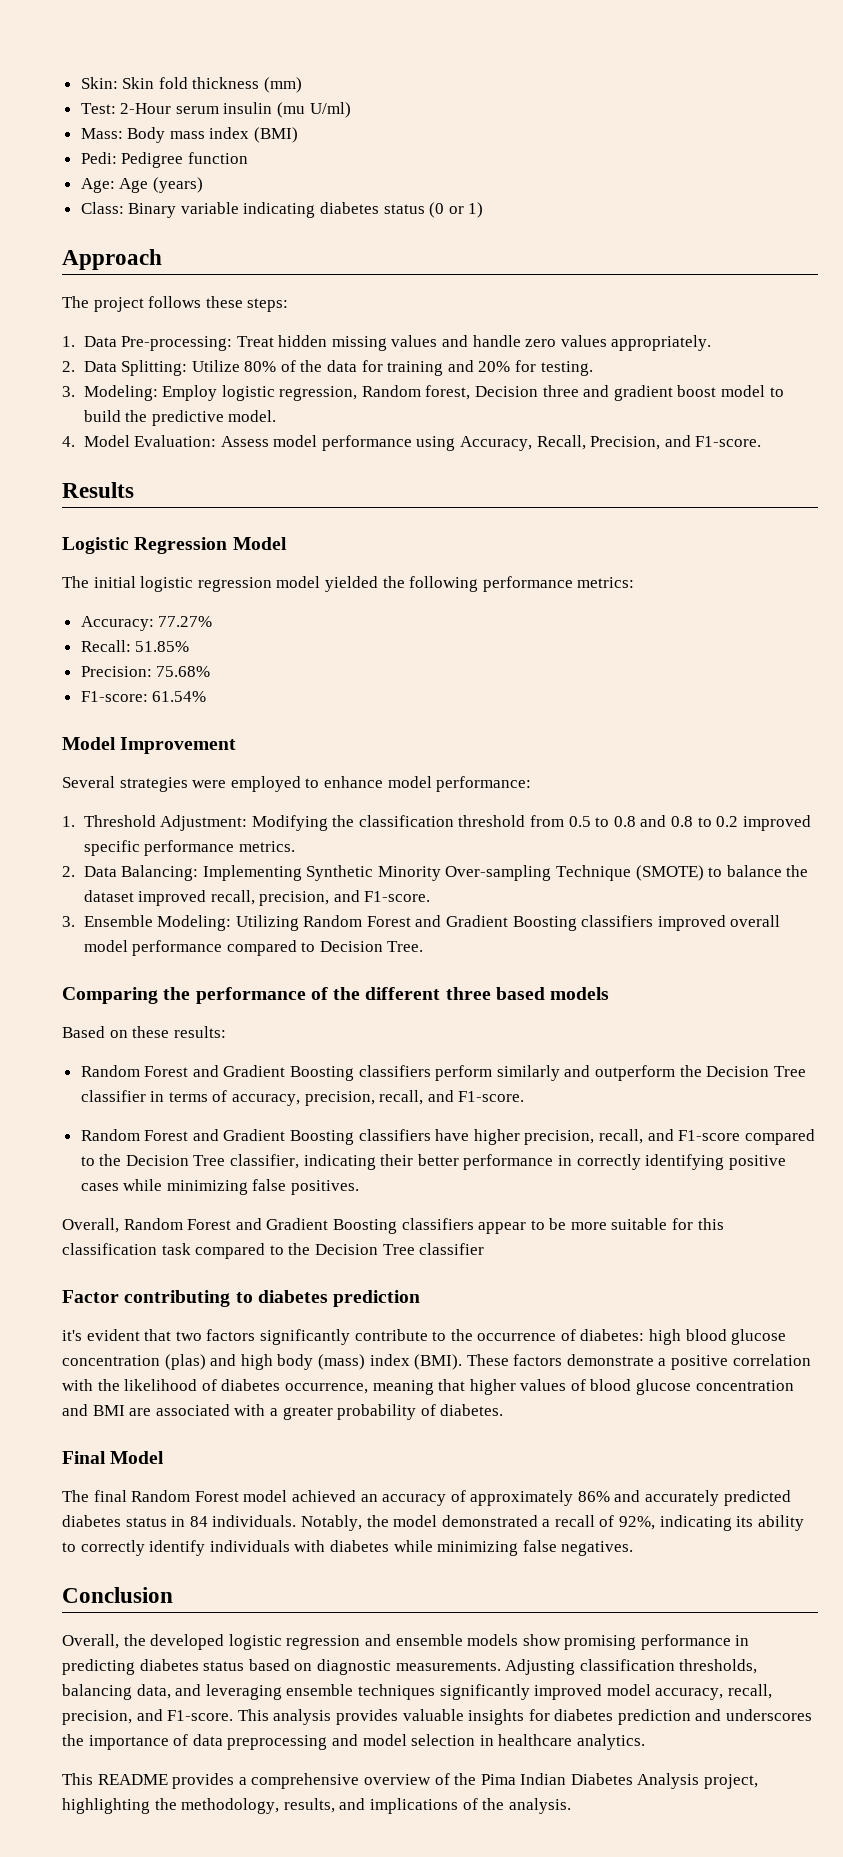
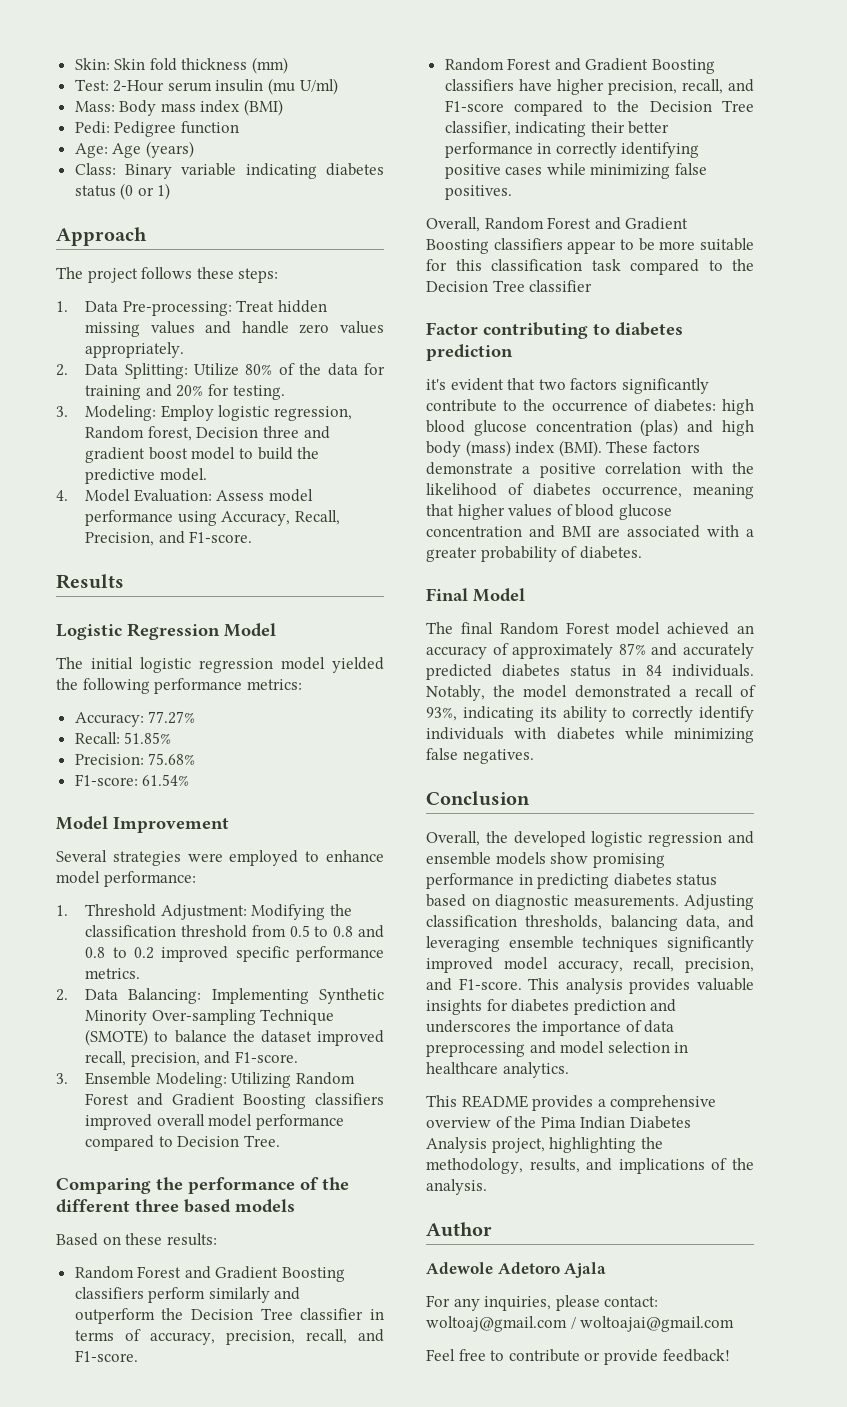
- The final Random Forest model achieved an accuracy of approximately 86% and accurately predicted diabetes status in 84 individuals.
+ The final Random Forest model achieved an accuracy of approximately 87% and accurately predicted diabetes status in 84 individuals.
- Notably, the model demonstrated a recall of 92%, indicating its ability to correctly identify individuals with diabetes while minimizing false negatives.
+ Notably, the model demonstrated a recall of 93%, indicating its ability to correctly identify individuals with diabetes while minimizing false negatives.
+ Author
+ Adewole Adetoro Ajala
+ For any inquiries, please contact: woltoaj@gmail.com / woltoajai@gmail.com
+ Feel free to contribute or provide feedback!

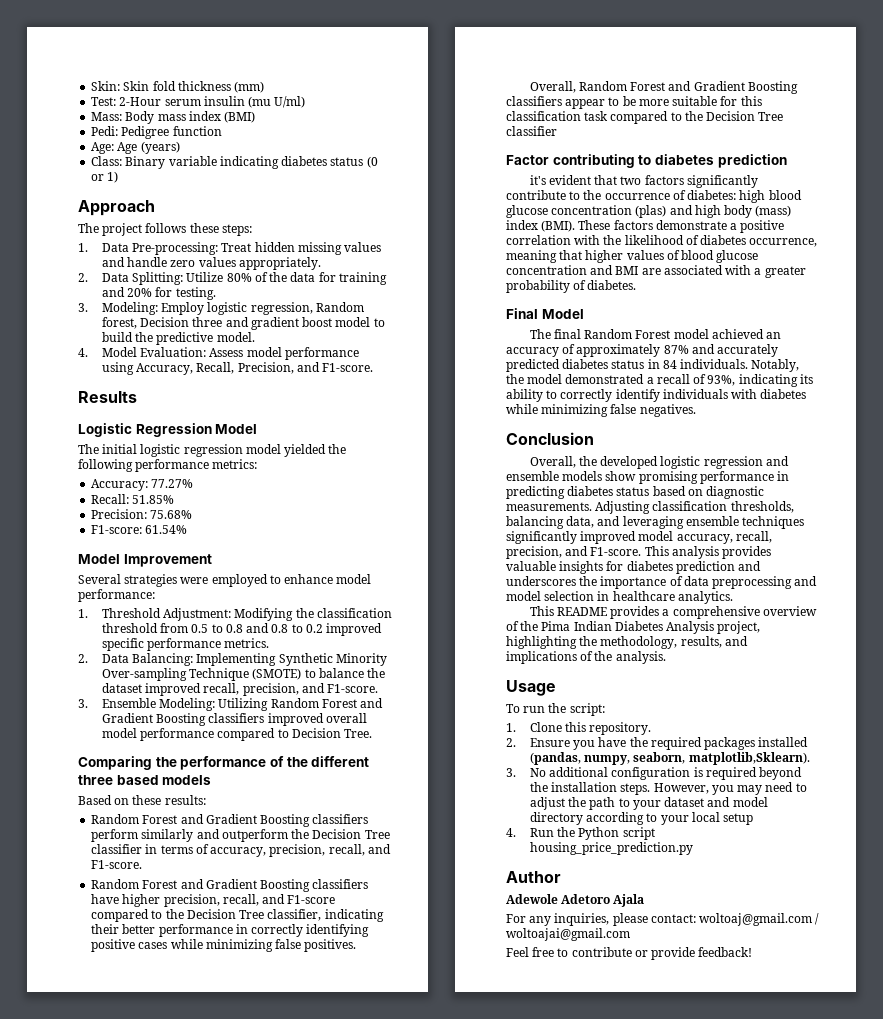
+ Usage
+ To run the script:
+ 1. Clone this repository.
+ 2. Ensure you have the required packages installed (pandas, numpy, seaborn, matplotlib,Sklearn).
+ 3. No additional configuration is required beyond the installation steps. However, you may need to adjust the path to your dataset and model directory according to your local setup
+ 4. Run the Python script housing_price_prediction.py

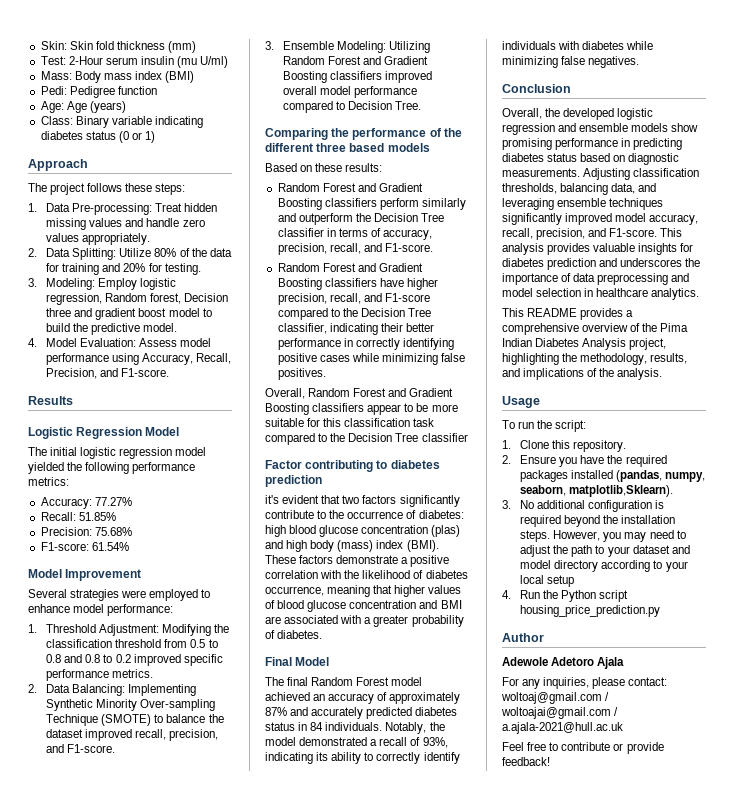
- For any inquiries, please contact: woltoaj@gmail.com / woltoajai@gmail.com
+ For any inquiries, please contact: woltoaj@gmail.com / woltoajai@gmail.com / a.ajala-2021@hull.ac.uk

